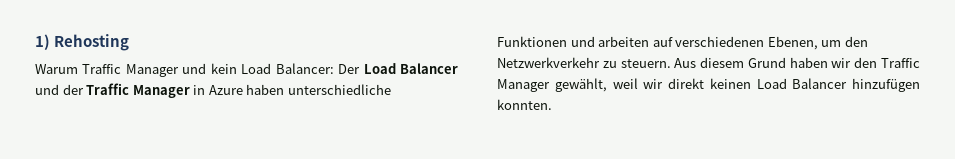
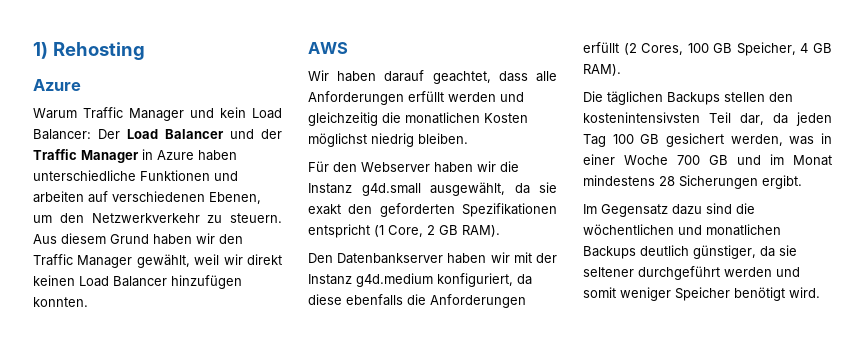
  1) Rehosting
+ Azure
+ AWS
+ Wir haben darauf geachtet, dass alle Anforderungen erfüllt werden und gleichzeitig die monatlichen Kosten möglichst niedrig bleiben.
+ Für den Webserver haben wir die Instanz g4d.small ausgewählt, da sie exakt den geforderten Spezifikationen entspricht (1 Core, 2 GB RAM).
+ Den Datenbankserver haben wir mit der Instanz g4d.medium konfiguriert, da diese ebenfalls die Anforderungen erfüllt (2 Cores, 100 GB Speicher, 4 GB RAM).
+ Die täglichen Backups stellen den kostenintensivsten Teil dar, da jeden Tag 100 GB gesichert werden, was in einer Woche 700 GB und im Monat mindestens 28 Sicherungen ergibt.
+ Im Gegensatz dazu sind die wöchentlichen und monatlichen Backups deutlich günstiger, da sie seltener durchgeführt werden und somit weniger Speicher benötigt wird.

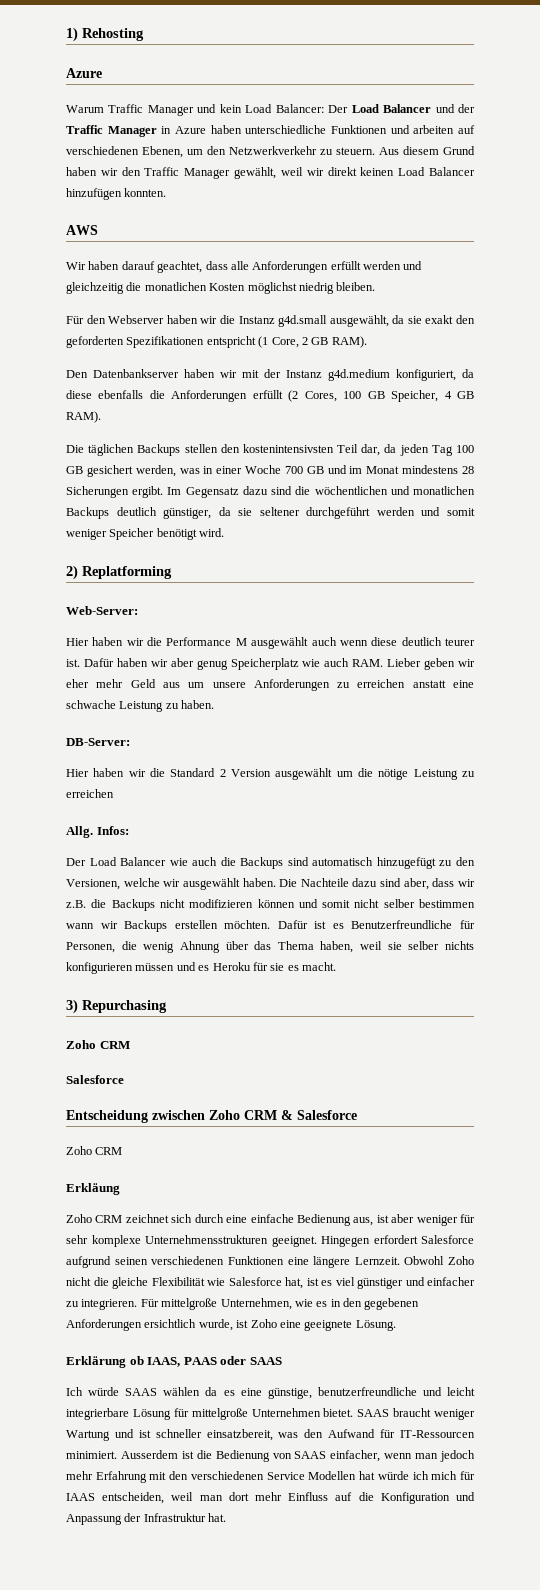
- Die täglichen Backups stellen den kostenintensivsten Teil dar, da jeden Tag 100 GB gesichert werden, was in einer Woche 700 GB und im Monat mindestens 28 Sicherungen ergibt.
- Im Gegensatz dazu sind die wöchentlichen und monatlichen Backups deutlich günstiger, da sie seltener durchgeführt werden und somit weniger Speicher benötigt wird.
+ Die täglichen Backups stellen den kostenintensivsten Teil dar, da jeden Tag 100 GB gesichert werden, was in einer Woche 700 GB und im Monat mindestens 28 Sicherungen ergibt. Im Gegensatz dazu sind die wöchentlichen und monatlichen Backups deutlich günstiger, da sie seltener durchgeführt werden und somit weniger Speicher benötigt wird.
+ 2) Replatforming
+ Web-Server:
+ Hier haben wir die Performance M ausgewählt auch wenn diese deutlich teurer ist. Dafür haben wir aber genug Speicherplatz wie auch RAM. Lieber geben wir eher mehr Geld aus um unsere Anforderungen zu erreichen anstatt eine schwache Leistung zu haben.
+ DB-Server:
+ Hier haben wir die Standard 2 Version ausgewählt um die nötige Leistung zu erreichen
+ Allg. Infos:
+ Der Load Balancer wie auch die Backups sind automatisch hinzugefügt zu den Versionen, welche wir ausgewählt haben. Die Nachteile dazu sind aber, dass wir z.B. die Backups nicht modifizieren können und somit nicht selber bestimmen wann wir Backups erstellen möchten. Dafür ist es Benutzerfreundliche für Personen, die wenig Ahnung über das Thema haben, weil sie selber nichts konfigurieren müssen und es Heroku für sie es macht.
+ 3) Repurchasing
+ Zoho CRM
+ Salesforce
+ Entscheidung zwischen Zoho CRM & Salesforce
+ Zoho CRM
+ Erkläung
+ Zoho CRM zeichnet sich durch eine einfache Bedienung aus, ist aber weniger für sehr komplexe Unternehmensstrukturen geeignet. Hingegen erfordert Salesforce aufgrund seinen verschiedenen Funktionen eine längere Lernzeit. Obwohl Zoho nicht die gleiche Flexibilität wie Salesforce hat, ist es viel günstiger und einfacher zu integrieren. Für mittelgroße Unternehmen, wie es in den gegebenen Anforderungen ersichtlich wurde, ist Zoho eine geeignete Lösung.
+ Erklärung ob IAAS, PAAS oder SAAS
+ Ich würde SAAS wählen da es eine günstige, benutzerfreundliche und leicht integrierbare Lösung für mittelgroße Unternehmen bietet. SAAS braucht weniger Wartung und ist schneller einsatzbereit, was den Aufwand für IT-Ressourcen minimiert. Ausserdem ist die Bedienung von SAAS einfacher, wenn man jedoch mehr Erfahrung mit den verschiedenen Service Modellen hat würde ich mich für IAAS entscheiden, weil man dort mehr Einfluss auf die Konfiguration und Anpassung der Infrastruktur hat.

